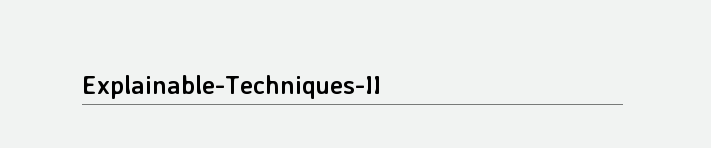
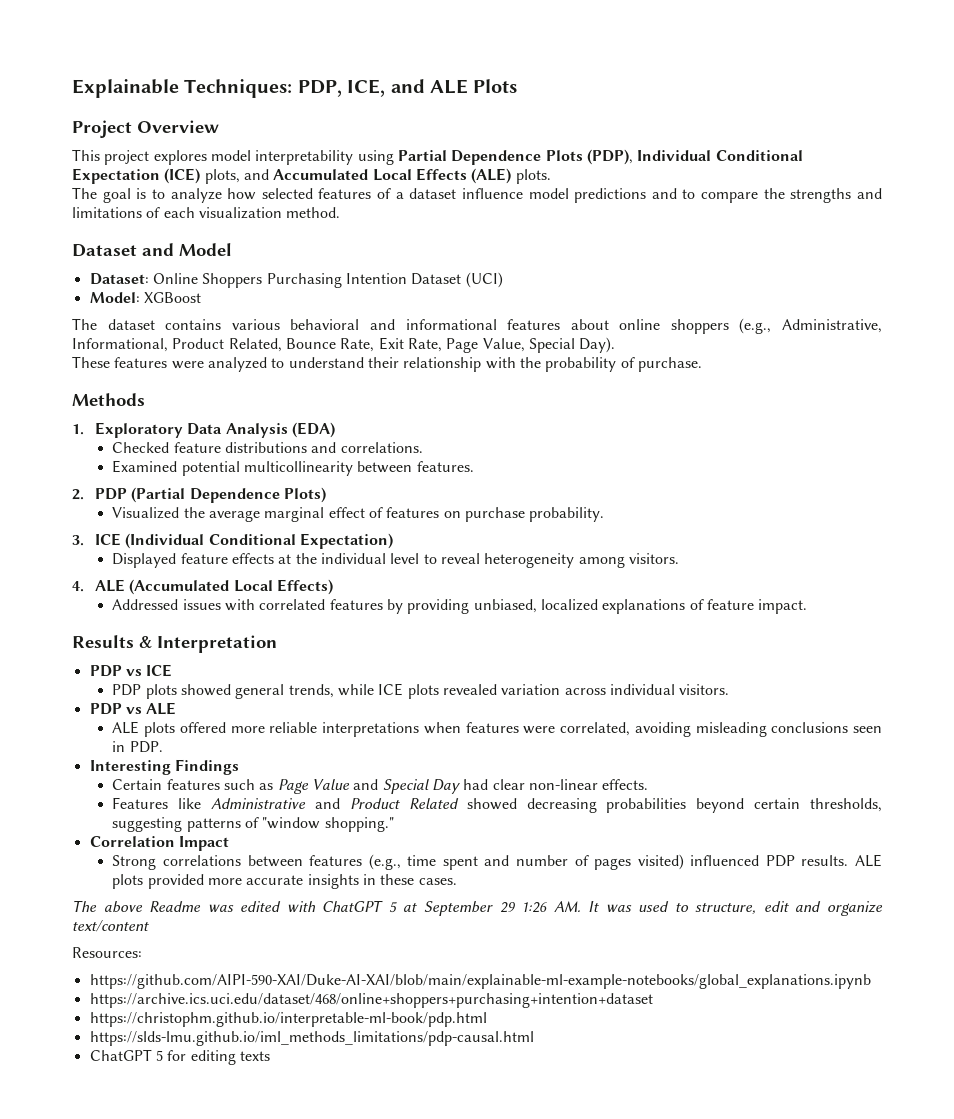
- Explainable-Techniques-II
+ Explainable Techniques: PDP, ICE, and ALE Plots
+ Project Overview
+ This project explores model interpretability using Partial Dependence Plots (PDP), Individual Conditional Expectation (ICE) plots, and Accumulated Local Effects (ALE) plots.
+ The goal is to analyze how selected features of a dataset influence model predictions and to compare the strengths and limitations of each visualization method.
+ Dataset and Model
+ Dataset: Online Shoppers Purchasing Intention Dataset (UCI)
+ Model: XGBoost
+ The dataset contains various behavioral and informational features about online shoppers (e.g., Administrative, Informational, Product Related, Bounce Rate, Exit Rate, Page Value, Special Day).
+ These features were analyzed to understand their relationship with the probability of purchase.
+ Methods
+ 1. Exploratory Data Analysis (EDA)
+ Checked feature distributions and correlations.
+ Examined potential multicollinearity between features.
+ 2. PDP (Partial Dependence Plots)
+ Visualized the average marginal effect of features on purchase probability.
+ 3. ICE (Individual Conditional Expectation)
+ Displayed feature effects at the individual level to reveal heterogeneity among visitors.
+ 4. ALE (Accumulated Local Effects)
+ Addressed issues with correlated features by providing unbiased, localized explanations of feature impact.
+ Results & Interpretation
+ PDP vs ICE
+ PDP plots showed general trends, while ICE plots revealed variation across individual visitors.
+ PDP vs ALE
+ ALE plots offered more reliable interpretations when features were correlated, avoiding misleading conclusions seen in PDP.
+ Interesting Findings
+ Certain features such as Page Value and Special Day had clear non-linear effects.
+ Features like Administrative and Product Related showed decreasing probabilities beyond certain thresholds, suggesting patterns of "window shopping."
+ Correlation Impact
+ Strong correlations between features (e.g., time spent and number of pages visited) influenced PDP results. ALE plots provided more accurate insights in these cases.
+ The above Readme was edited with ChatGPT 5 at September 29 1:26 AM. It was used to structure, edit and organize text/content
+ Resources:
+ https://github.com/AIPI-590-XAI/Duke-AI-XAI/blob/main/explainable-ml-example-notebooks/global_explanations.ipynb
+ https://archive.ics.uci.edu/dataset/468/online+shoppers+purchasing+intention+dataset
+ https://christophm.github.io/interpretable-ml-book/pdp.html
+ https://slds-lmu.github.io/iml_methods_limitations/pdp-causal.html
+ ChatGPT 5 for editing texts

